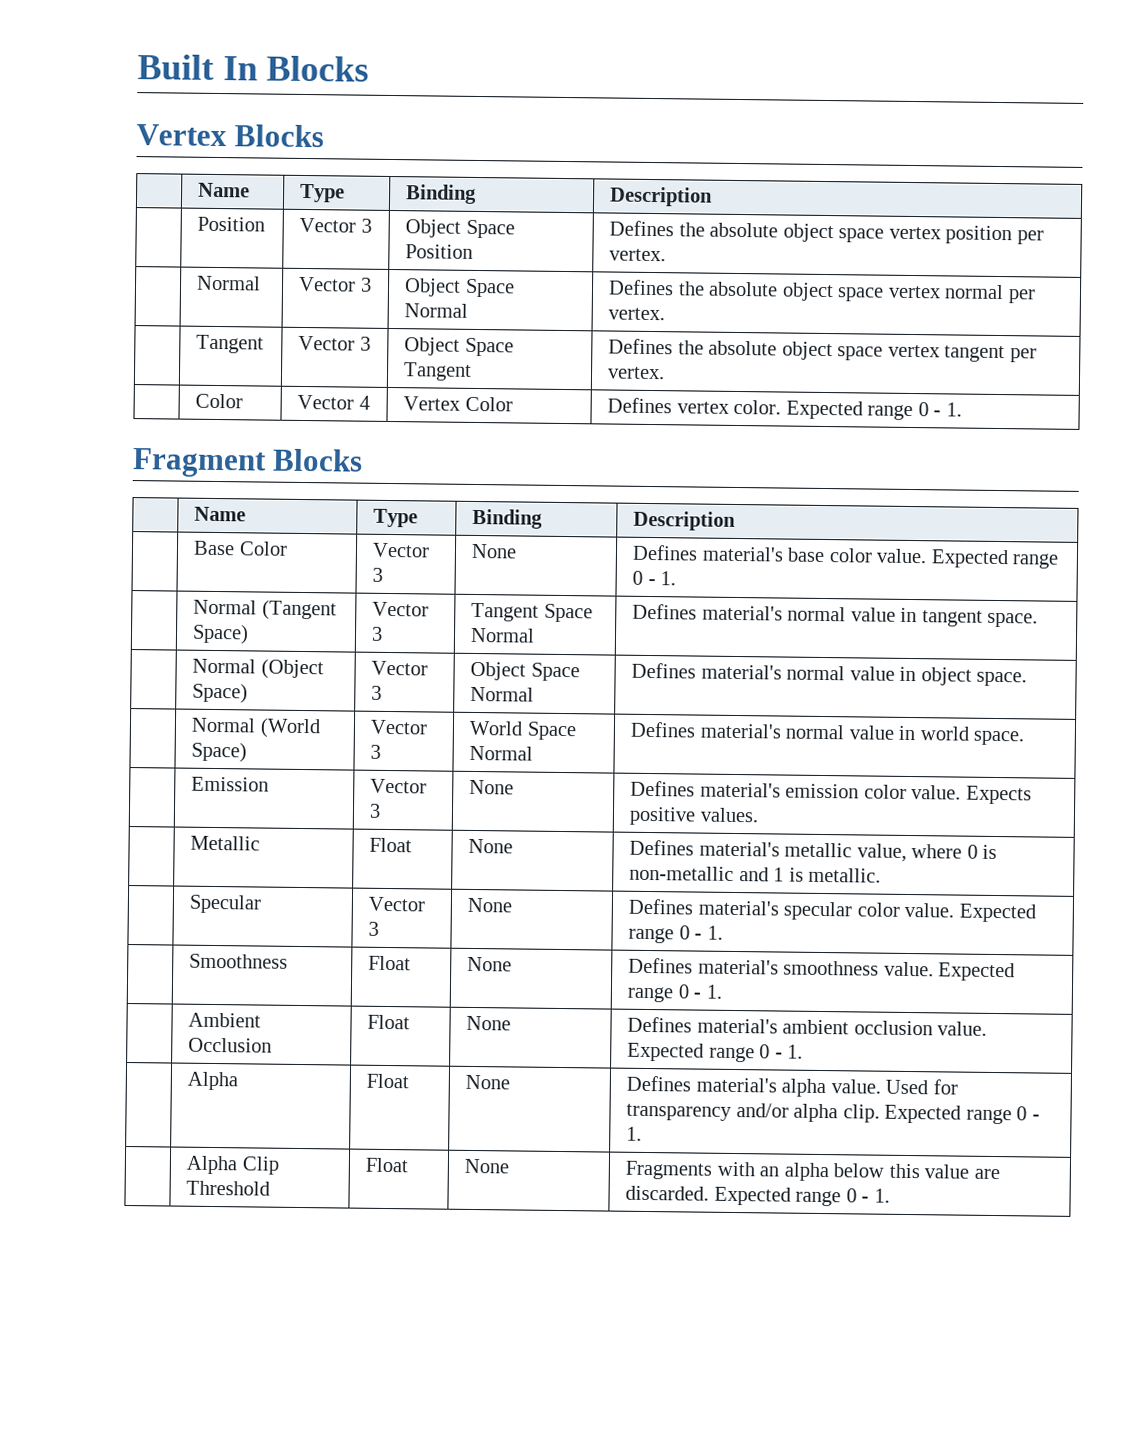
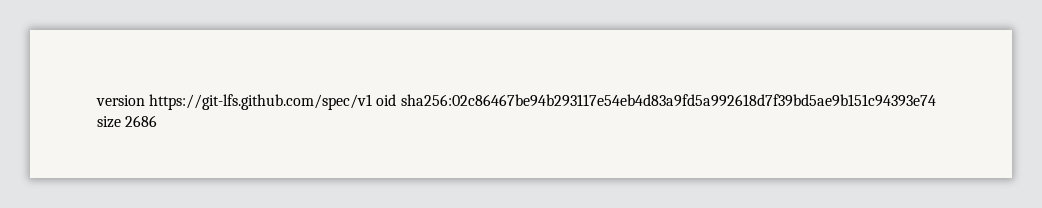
- Built In Blocks
- Vertex Blocks
- | Name | Type | Binding | Description
- | Position | Vector 3 | Object Space Position | Defines the absolute object space vertex position per vertex.
- | Normal | Vector 3 | Object Space Normal | Defines the absolute object space vertex normal per vertex.
- | Tangent | Vector 3 | Object Space Tangent | Defines the absolute object space vertex tangent per vertex.
- | Color | Vector 4 | Vertex Color | Defines vertex color. Expected range 0 - 1.
- Fragment Blocks
- | Name | Type | Binding | Description
- | Base Color | Vector 3 | None | Defines material's base color value. Expected range 0 - 1.
- | Normal (Tangent Space) | Vector 3 | Tangent Space Normal | Defines material's normal value in tangent space.
- | Normal (Object Space) | Vector 3 | Object Space Normal | Defines material's normal value in object space.
- | Normal (World Space) | Vector 3 | World Space Normal | Defines material's normal value in world space.
- | Emission | Vector 3 | None | Defines material's emission color value. Expects positive values.
- | Metallic | Float | None | Defines material's metallic value, where 0 is non-metallic and 1 is metallic.
- | Specular | Vector 3 | None | Defines material's specular color value. Expected range 0 - 1.
- | Smoothness | Float | None | Defines material's smoothness value. Expected range 0 - 1.
- | Ambient Occlusion | Float | None | Defines material's ambient occlusion value. Expected range 0 - 1.
- | Alpha | Float | None | Defines material's alpha value. Used for transparency and/or alpha clip. Expected range 0 - 1.
- | Alpha Clip Threshold | Float | None | Fragments with an alpha below this value are discarded. Expected range 0 - 1.
+ version https://git-lfs.github.com/spec/v1 oid sha256:02c86467be94b293117e54eb4d83a9fd5a992618d7f39bd5ae9b151c94393e74 size 2686

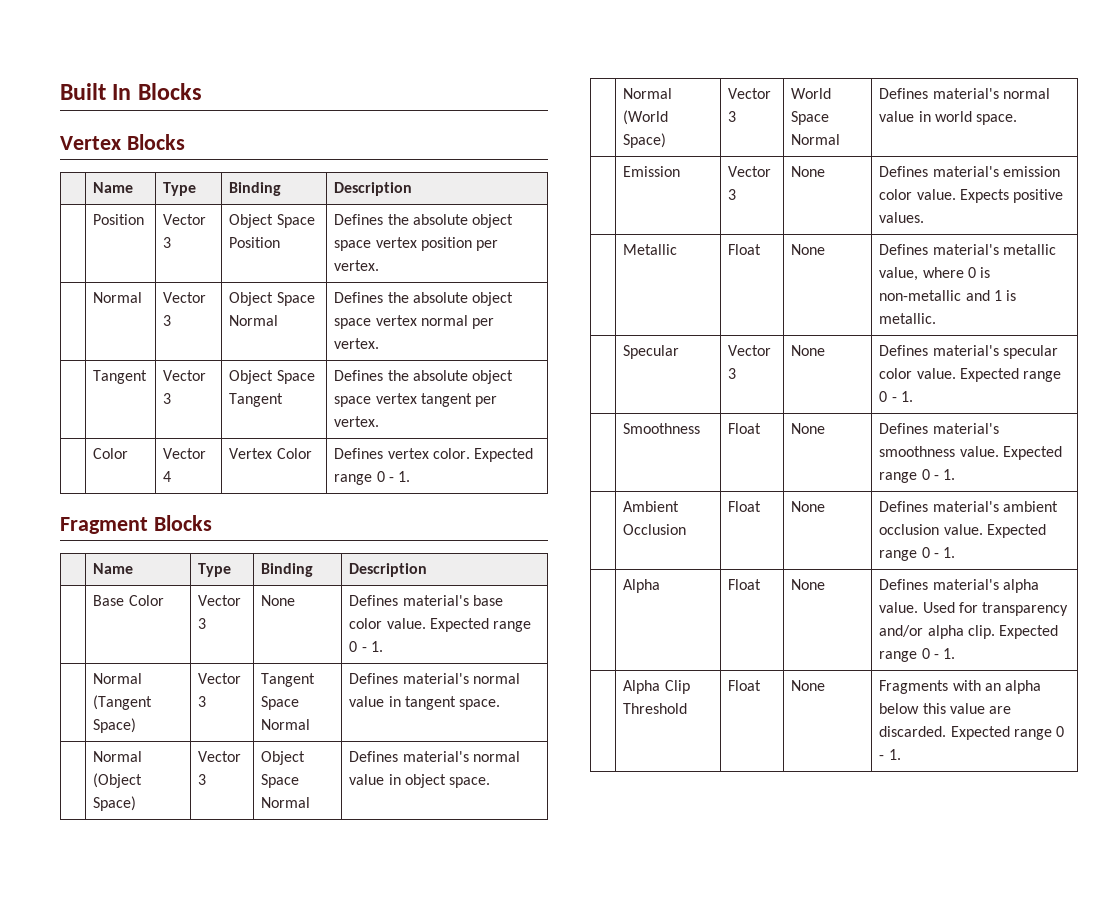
- version https://git-lfs.github.com/spec/v1 oid sha256:02c86467be94b293117e54eb4d83a9fd5a992618d7f39bd5ae9b151c94393e74 size 2686
+ Built In Blocks
+ Vertex Blocks
+ | Name | Type | Binding | Description
+ | Position | Vector 3 | Object Space Position | Defines the absolute object space vertex position per vertex.
+ | Normal | Vector 3 | Object Space Normal | Defines the absolute object space vertex normal per vertex.
+ | Tangent | Vector 3 | Object Space Tangent | Defines the absolute object space vertex tangent per vertex.
+ | Color | Vector 4 | Vertex Color | Defines vertex color. Expected range 0 - 1.
+ Fragment Blocks
+ | Name | Type | Binding | Description
+ | Base Color | Vector 3 | None | Defines material's base color value. Expected range 0 - 1.
+ | Normal (Tangent Space) | Vector 3 | Tangent Space Normal | Defines material's normal value in tangent space.
+ | Normal (Object Space) | Vector 3 | Object Space Normal | Defines material's normal value in object space.
+ | Normal (World Space) | Vector 3 | World Space Normal | Defines material's normal value in world space.
+ | Emission | Vector 3 | None | Defines material's emission color value. Expects positive values.
+ | Metallic | Float | None | Defines material's metallic value, where 0 is non-metallic and 1 is metallic.
+ | Specular | Vector 3 | None | Defines material's specular color value. Expected range 0 - 1.
+ | Smoothness | Float | None | Defines material's smoothness value. Expected range 0 - 1.
+ | Ambient Occlusion | Float | None | Defines material's ambient occlusion value. Expected range 0 - 1.
+ | Alpha | Float | None | Defines material's alpha value. Used for transparency and/or alpha clip. Expected range 0 - 1.
+ | Alpha Clip Threshold | Float | None | Fragments with an alpha below this value are discarded. Expected range 0 - 1.

